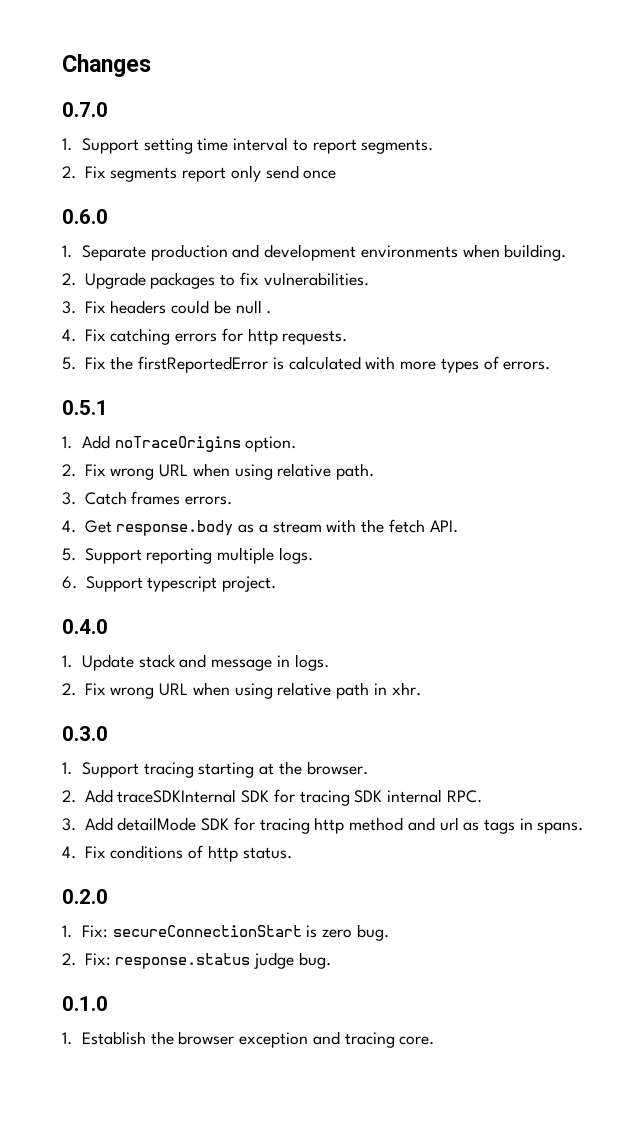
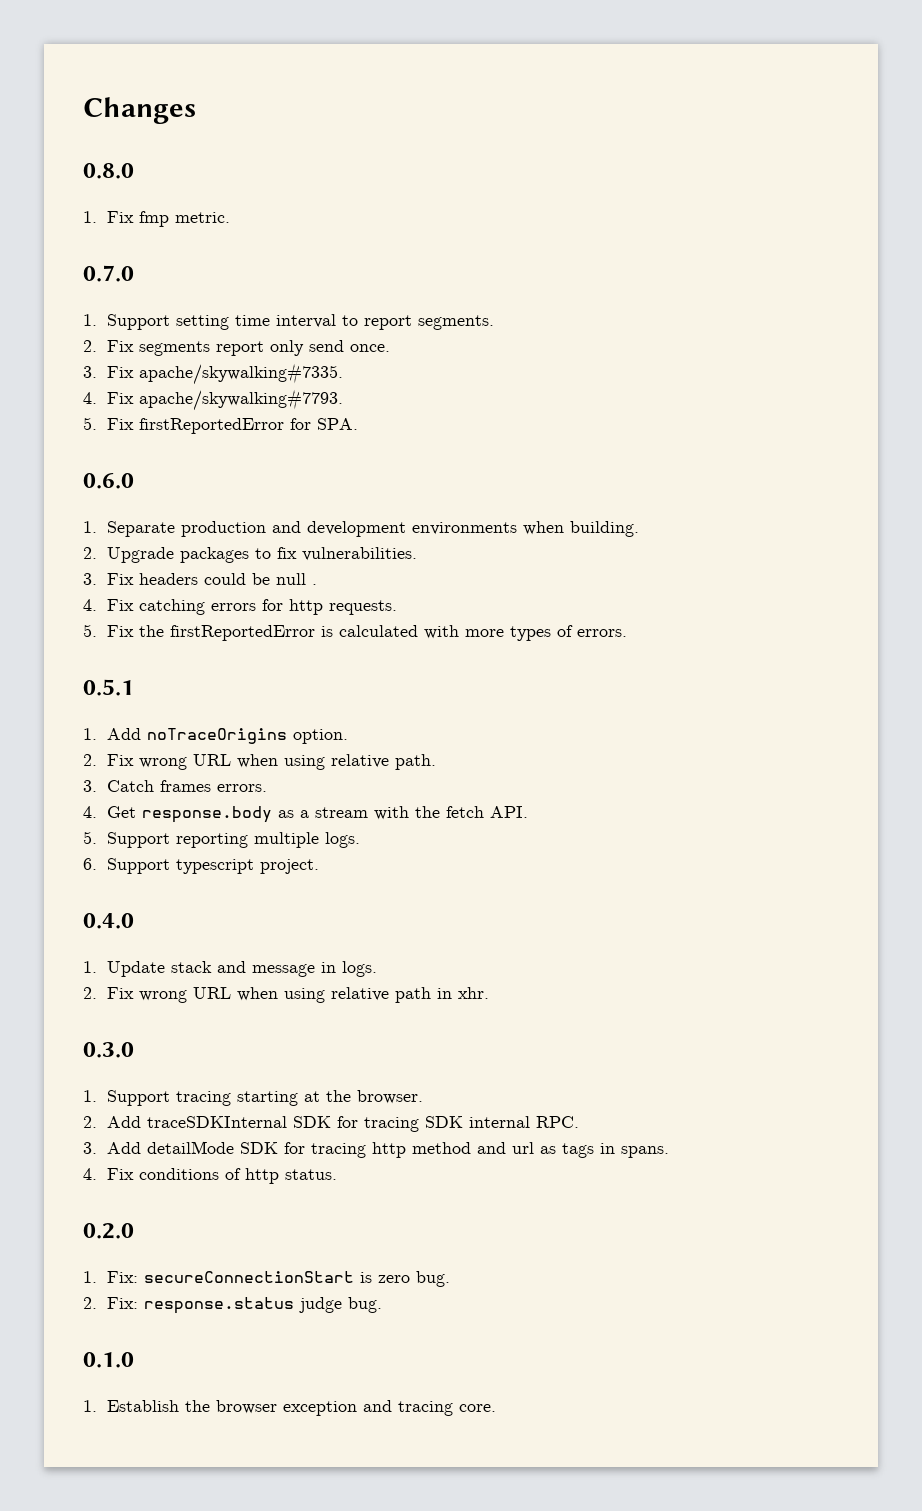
+ 0.8.0
+ 1. Fix fmp metric.
- 2. Fix segments report only send once
+ 2. Fix segments report only send once.
+ 3. Fix apache/skywalking#7335.
+ 4. Fix apache/skywalking#7793.
+ 5. Fix firstReportedError for SPA.

